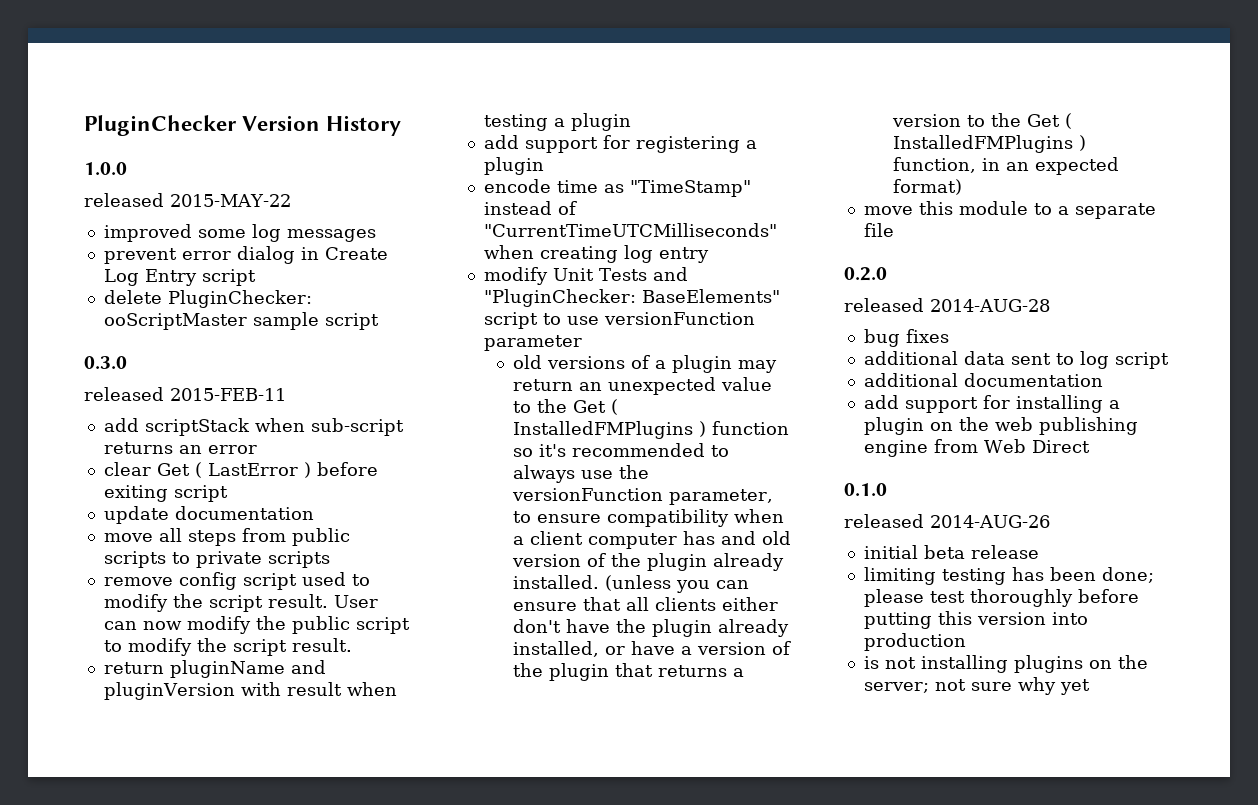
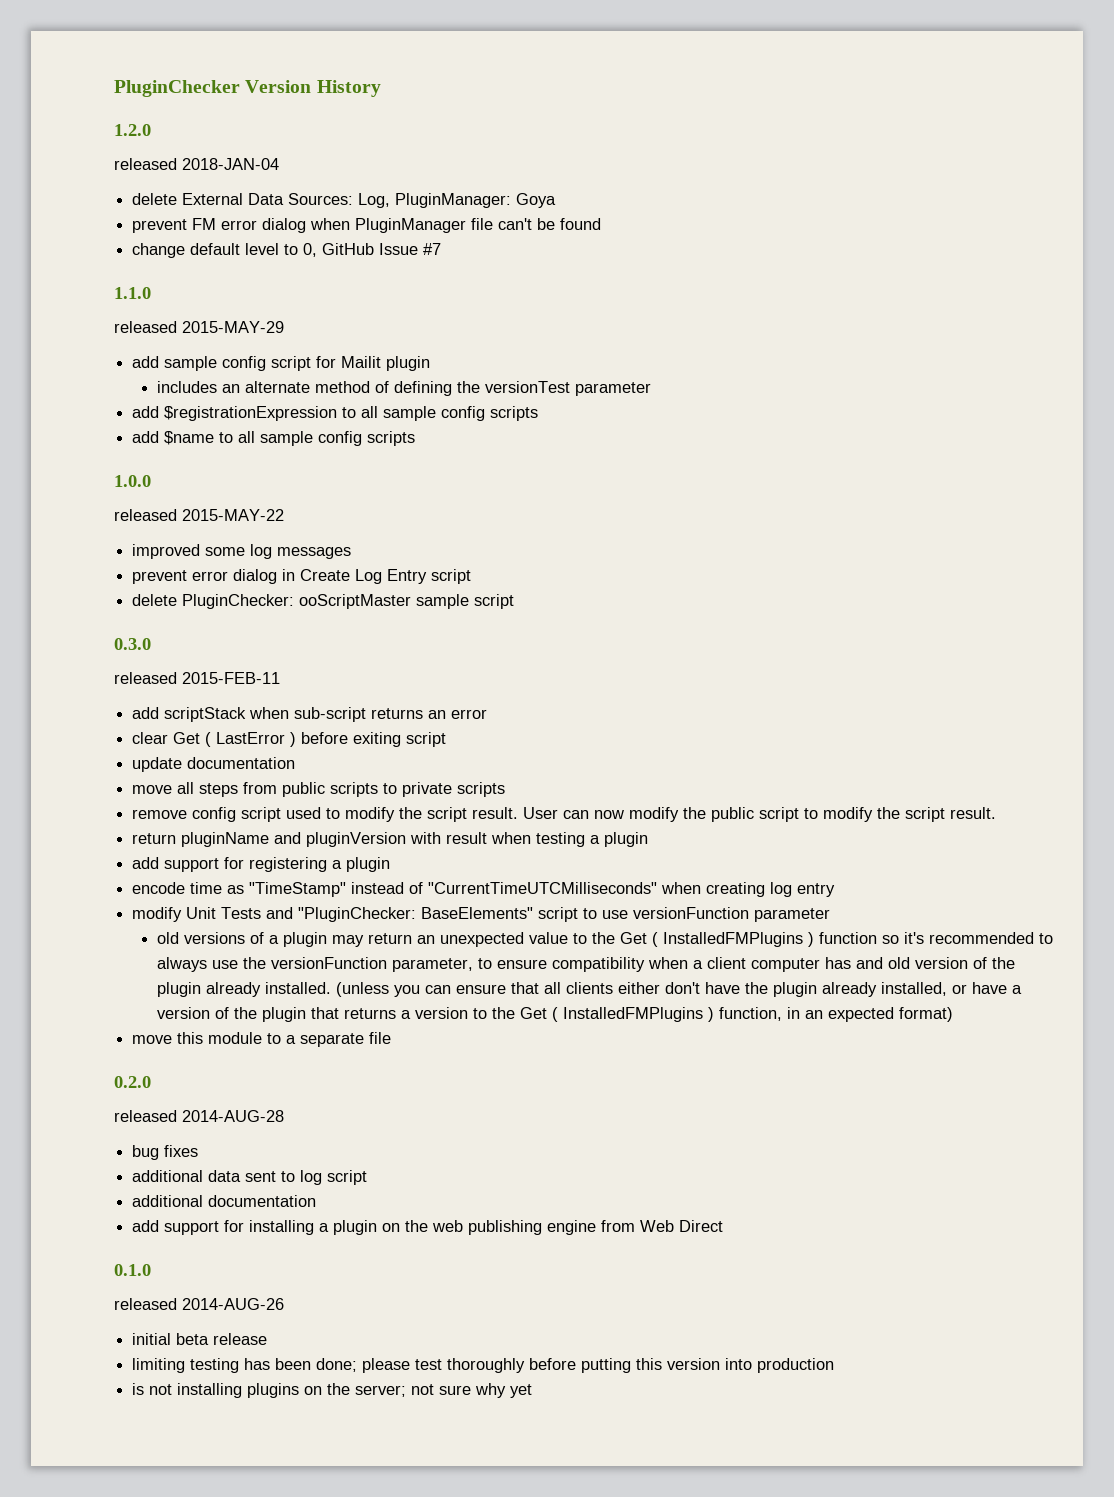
+ 1.2.0
+ released 2018-JAN-04
+ delete External Data Sources: Log, PluginManager: Goya
+ prevent FM error dialog when PluginManager file can't be found
+ change default level to 0, GitHub Issue #7
+ 1.1.0
+ released 2015-MAY-29
+ add sample config script for Mailit plugin
+ includes an alternate method of defining the versionTest parameter
+ add $registrationExpression to all sample config scripts
+ add $name to all sample config scripts

